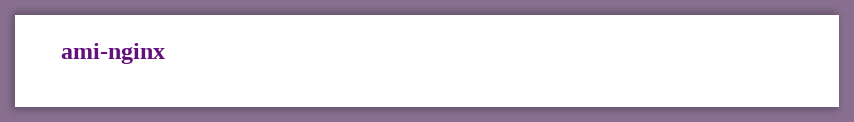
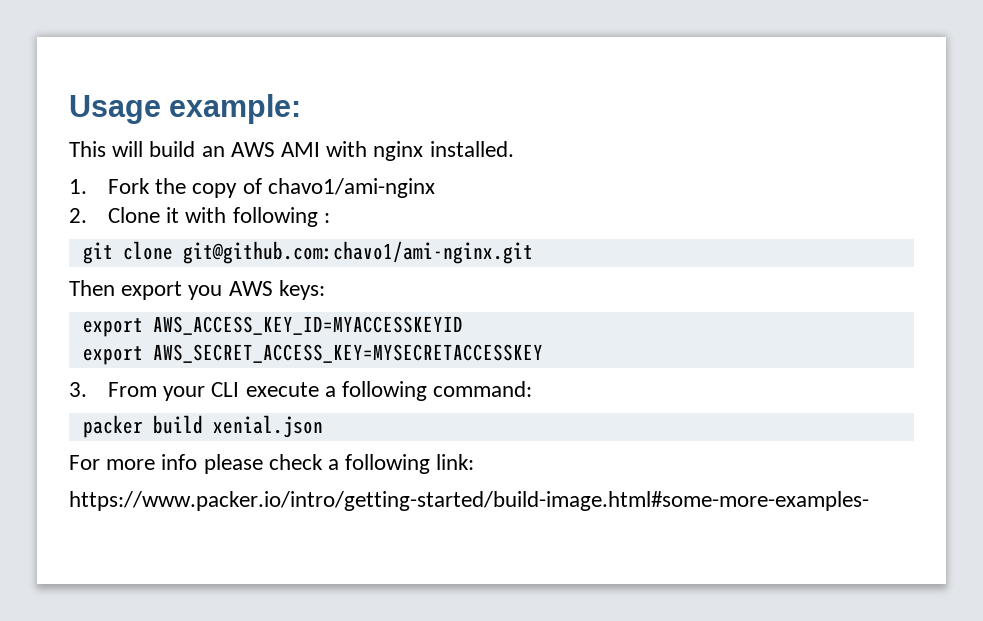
- ami-nginx
+ Usage example:
+ This will build an AWS AMI with nginx installed.
+ 1. Fork the copy of chavo1/ami-nginx
+ 2. Clone it with following :
+ git clone git@github.com:chavo1/ami-nginx.git
+ Then export you AWS keys:
+ export AWS_ACCESS_KEY_ID=MYACCESSKEYID
+ export AWS_SECRET_ACCESS_KEY=MYSECRETACCESSKEY
+ 3. From your CLI execute a following command:
+ packer build xenial.json
+ For more info please check a following link:
+ https://www.packer.io/intro/getting-started/build-image.html#some-more-examples-

